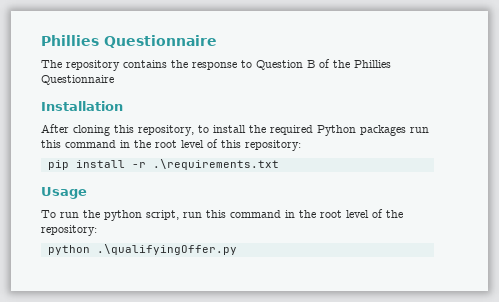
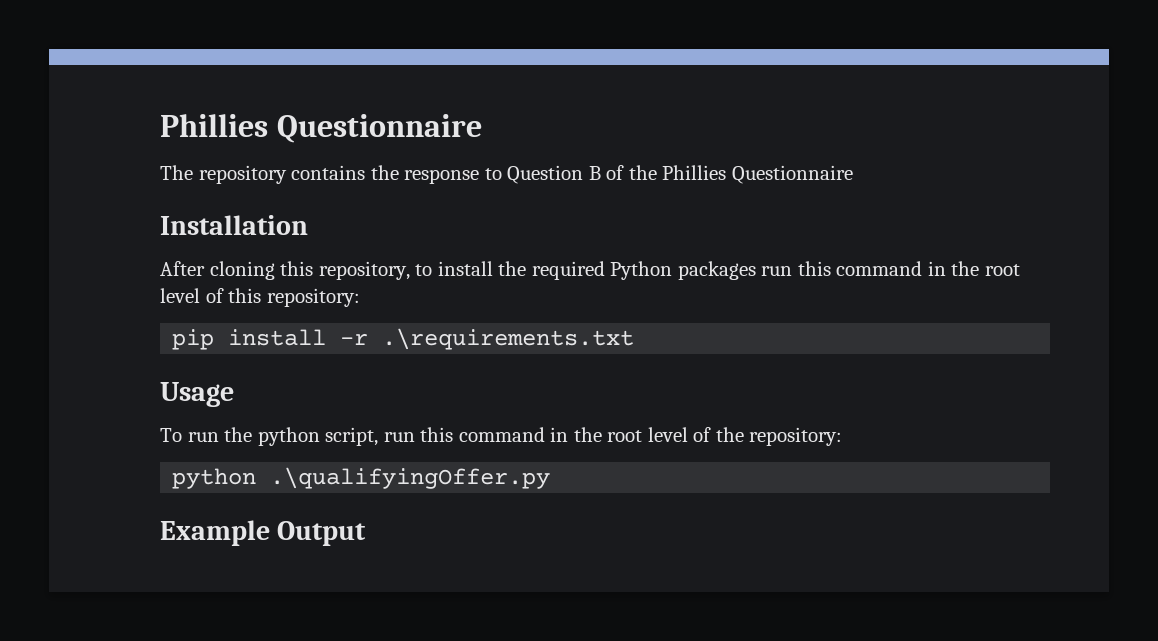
+ Example Output

